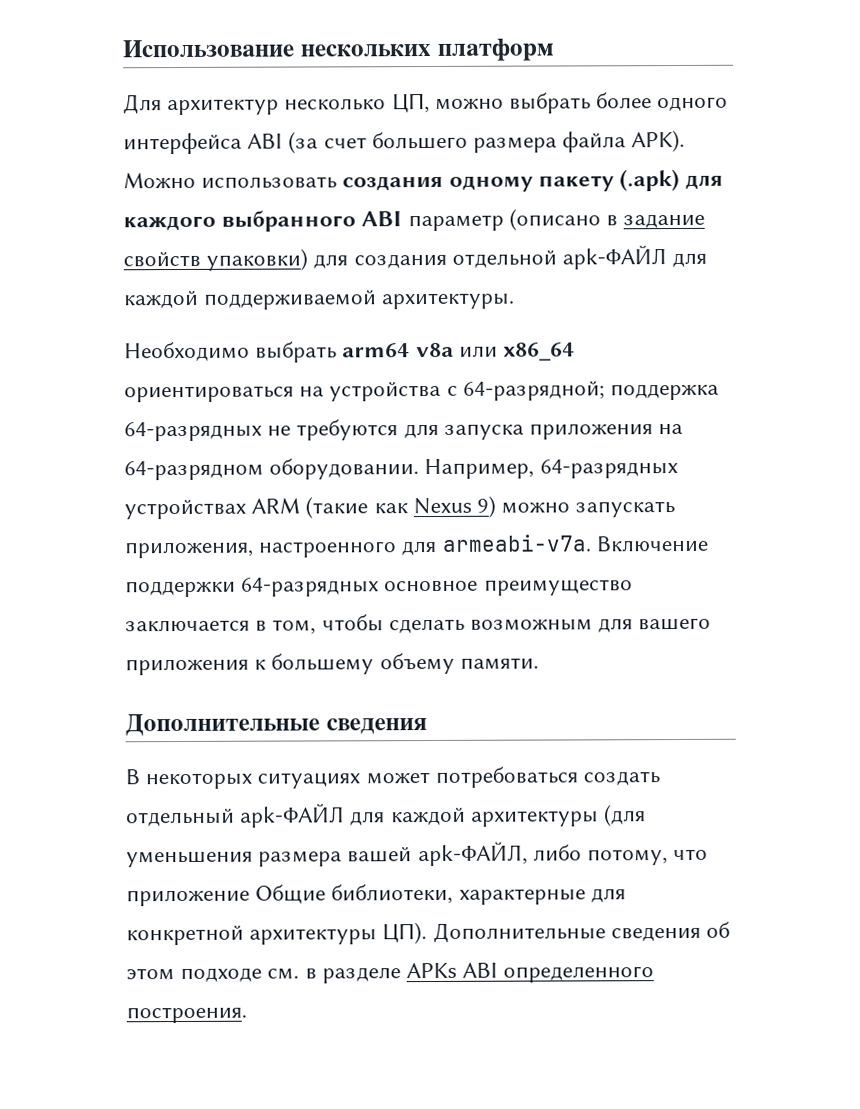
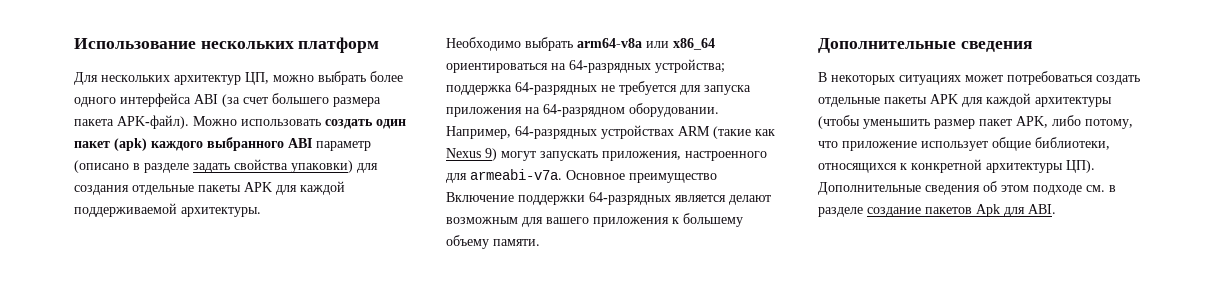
- Для архитектур несколько ЦП, можно выбрать более одного интерфейса ABI (за счет большего размера файла APK). Можно использовать создания одному пакету (.apk) для каждого выбранного ABI параметр (описано в задание свойств упаковки) для создания отдельной apk-ФАЙЛ для каждой поддерживаемой архитектуры.
+ Для нескольких архитектур ЦП, можно выбрать более одного интерфейса ABI (за счет большего размера пакета APK-файл). Можно использовать создать один пакет (apk) каждого выбранного ABI параметр (описано в разделе задать свойства упаковки) для создания отдельные пакеты APK для каждой поддерживаемой архитектуры.
- Необходимо выбрать arm64 v8a или x86_64 ориентироваться на устройства с 64-разрядной; поддержка 64-разрядных не требуются для запуска приложения на 64-разрядном оборудовании.
+ Необходимо выбрать arm64-v8a или x86_64 ориентироваться на 64-разрядных устройства; поддержка 64-разрядных не требуется для запуска приложения на 64-разрядном оборудовании.
- Например, 64-разрядных устройствах ARM (такие как Nexus 9) можно запускать приложения, настроенного для armeabi-v7a.
+ Например, 64-разрядных устройствах ARM (такие как Nexus 9) могут запускать приложения, настроенного для armeabi-v7a.
- Включение поддержки 64-разрядных основное преимущество заключается в том, чтобы сделать возможным для вашего приложения к большему объему памяти.
+ Основное преимущество Включение поддержки 64-разрядных является делают возможным для вашего приложения к большему объему памяти.
- В некоторых ситуациях может потребоваться создать отдельный apk-ФАЙЛ для каждой архитектуры (для уменьшения размера вашей apk-ФАЙЛ, либо потому, что приложение Общие библиотеки, характерные для конкретной архитектуры ЦП). Дополнительные сведения об этом подходе см. в разделе APKs ABI определенного построения.
+ В некоторых ситуациях может потребоваться создать отдельные пакеты APK для каждой архитектуры (чтобы уменьшить размер пакет APK, либо потому, что приложение использует общие библиотеки, относящихся к конкретной архитектуры ЦП). Дополнительные сведения об этом подходе см. в разделе создание пакетов Apk для ABI.

